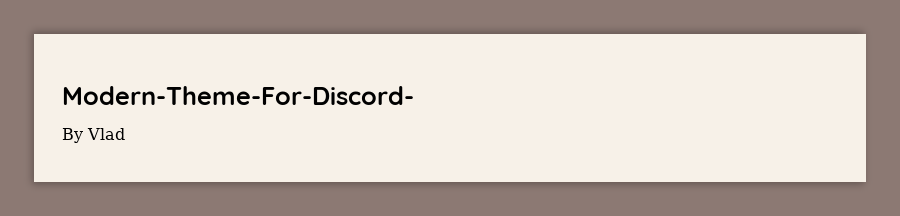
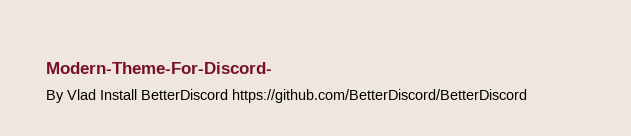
- By Vlad
+ By Vlad Install BetterDiscord https://github.com/BetterDiscord/BetterDiscord

